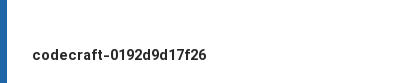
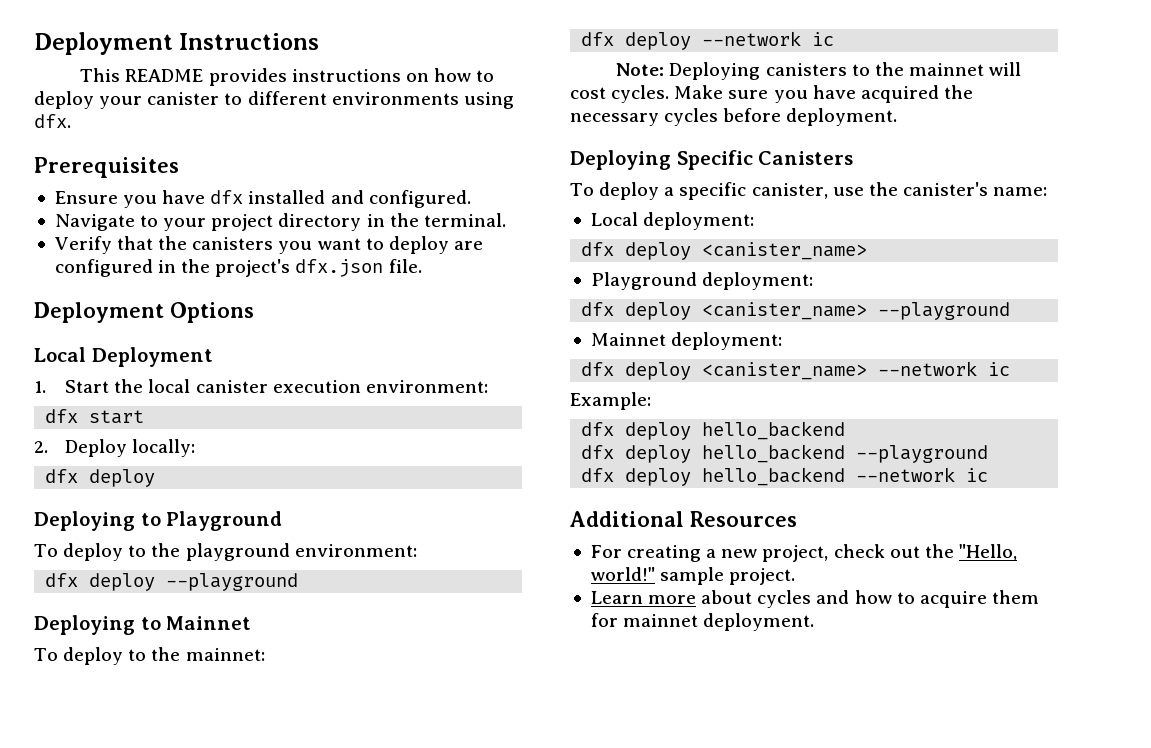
- codecraft-0192d9d17f26
+ Deployment Instructions
+ This README provides instructions on how to deploy your canister to different environments using dfx.
+ Prerequisites
+ Ensure you have dfx installed and configured.
+ Navigate to your project directory in the terminal.
+ Verify that the canisters you want to deploy are configured in the project's dfx.json file.
+ Deployment Options
+ Local Deployment
+ 1. Start the local canister execution environment:
+ dfx start
+ 2. Deploy locally:
+ dfx deploy
+ Deploying to Playground
+ To deploy to the playground environment:
+ dfx deploy --playground
+ Deploying to Mainnet
+ To deploy to the mainnet:
+ dfx deploy --network ic
+ Note: Deploying canisters to the mainnet will cost cycles. Make sure you have acquired the necessary cycles before deployment.
+ Deploying Specific Canisters
+ To deploy a specific canister, use the canister's name:
+ Local deployment:
+ dfx deploy <canister_name>
+ Playground deployment:
+ dfx deploy <canister_name> --playground
+ Mainnet deployment:
+ dfx deploy <canister_name> --network ic
+ Example:
+ dfx deploy hello_backend
+ dfx deploy hello_backend --playground
+ dfx deploy hello_backend --network ic
+ Additional Resources
+ For creating a new project, check out the "Hello, world!" sample project.
+ Learn more about cycles and how to acquire them for mainnet deployment.

